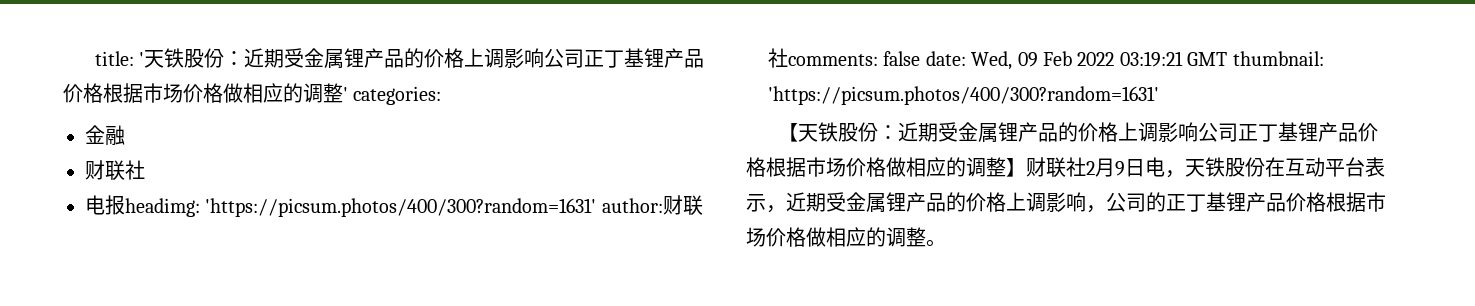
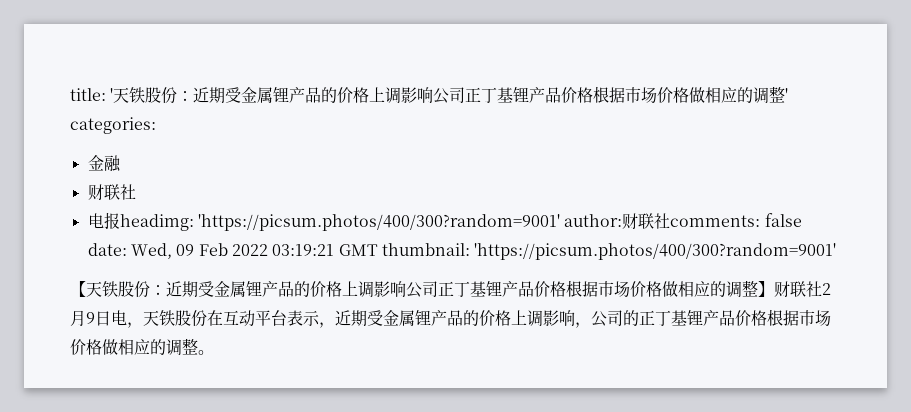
- 电报headimg: 'https://picsum.photos/400/300?random=1631' author:财联社comments: false date: Wed, 09 Feb 2022 03:19:21 GMT thumbnail: 'https://picsum.photos/400/300?random=1631'
+ 电报headimg: 'https://picsum.photos/400/300?random=9001' author:财联社comments: false date: Wed, 09 Feb 2022 03:19:21 GMT thumbnail: 'https://picsum.photos/400/300?random=9001'

